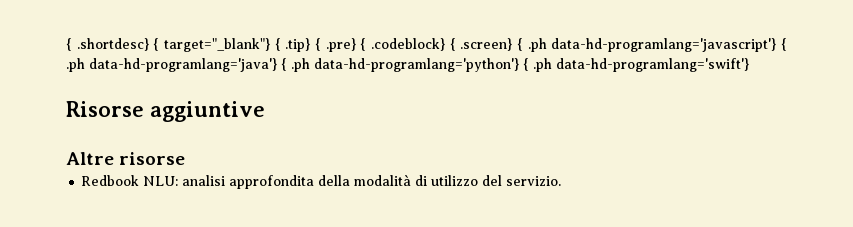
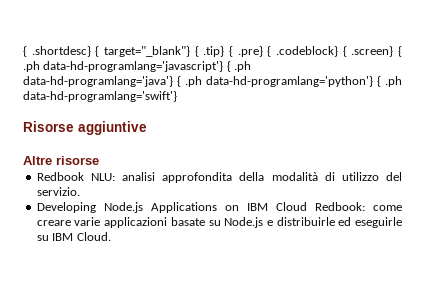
+ Developing Node.js Applications on IBM Cloud Redbook: come creare varie applicazioni basate su Node.js e distribuirle ed eseguirle su IBM Cloud.

